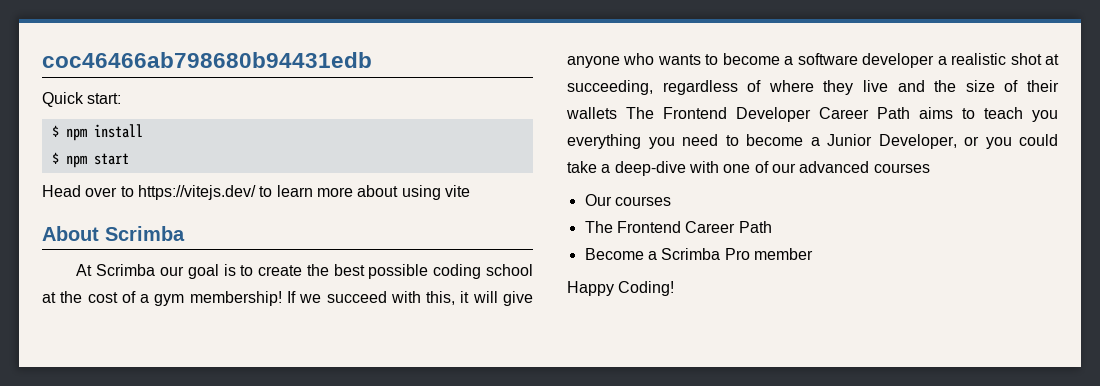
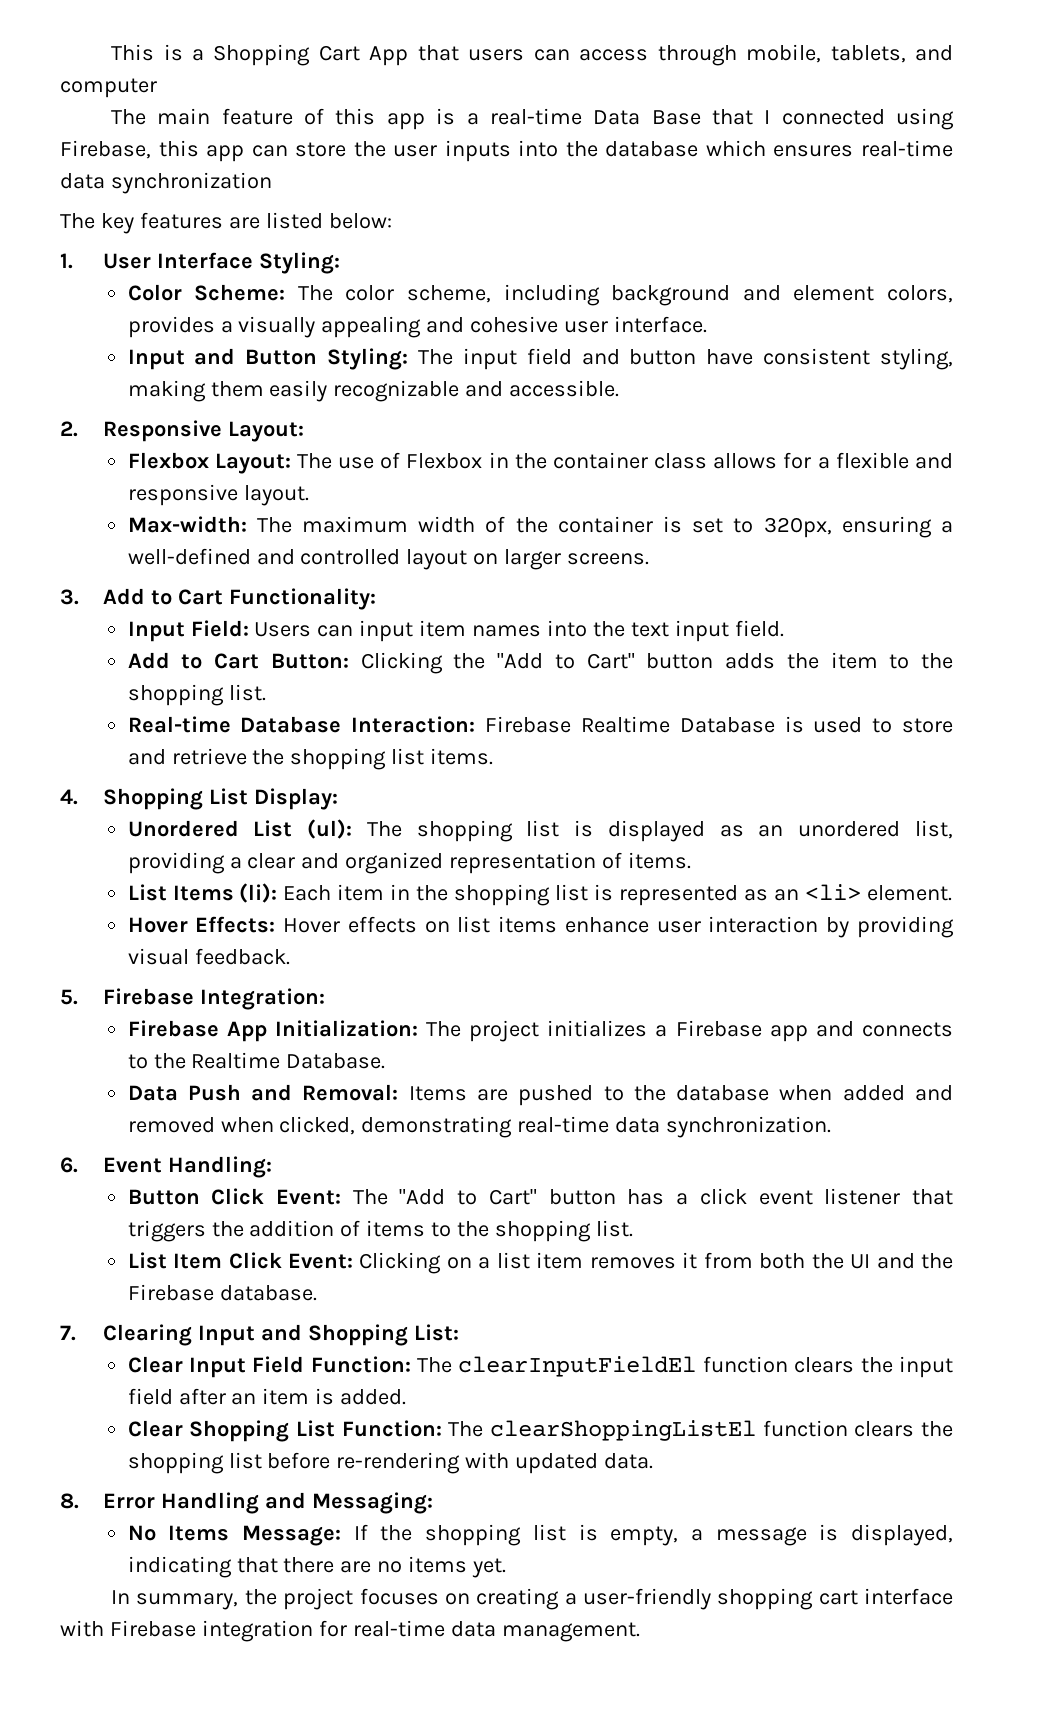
- coc46466ab798680b94431edb
- Quick start:
- $ npm install
- $ npm start
- Head over to https://vitejs.dev/ to learn more about using vite
- About Scrimba
- At Scrimba our goal is to create the best possible coding school at the cost of a gym membership! If we succeed with this, it will give anyone who wants to become a software developer a realistic shot at succeeding, regardless of where they live and the size of their wallets The Frontend Developer Career Path aims to teach you everything you need to become a Junior Developer, or you could take a deep-dive with one of our advanced courses
- Our courses
- The Frontend Career Path
- Become a Scrimba Pro member
- Happy Coding!
+ This is a Shopping Cart App that users can access through mobile, tablets, and computer
+ The main feature of this app is a real-time Data Base that I connected using Firebase, this app can store the user inputs into the database which ensures real-time data synchronization
+ The key features are listed below:
+ 1. User Interface Styling:
+ Color Scheme: The color scheme, including background and element colors, provides a visually appealing and cohesive user interface.
+ Input and Button Styling: The input field and button have consistent styling, making them easily recognizable and accessible.
+ 2. Responsive Layout:
+ Flexbox Layout: The use of Flexbox in the container class allows for a flexible and responsive layout.
+ Max-width: The maximum width of the container is set to 320px, ensuring a well-defined and controlled layout on larger screens.
+ 3. Add to Cart Functionality:
+ Input Field: Users can input item names into the text input field.
+ Add to Cart Button: Clicking the "Add to Cart" button adds the item to the shopping list.
+ Real-time Database Interaction: Firebase Realtime Database is used to store and retrieve the shopping list items.
+ 4. Shopping List Display:
+ Unordered List (ul): The shopping list is displayed as an unordered list, providing a clear and organized representation of items.
+ List Items (li): Each item in the shopping list is represented as an <li> element.
+ Hover Effects: Hover effects on list items enhance user interaction by providing visual feedback.
+ 5. Firebase Integration:
+ Firebase App Initialization: The project initializes a Firebase app and connects to the Realtime Database.
+ Data Push and Removal: Items are pushed to the database when added and removed when clicked, demonstrating real-time data synchronization.
+ 6. Event Handling:
+ Button Click Event: The "Add to Cart" button has a click event listener that triggers the addition of items to the shopping list.
+ List Item Click Event: Clicking on a list item removes it from both the UI and the Firebase database.
+ 7. Clearing Input and Shopping List:
+ Clear Input Field Function: The clearInputFieldEl function clears the input field after an item is added.
+ Clear Shopping List Function: The clearShoppingListEl function clears the shopping list before re-rendering with updated data.
+ 8. Error Handling and Messaging:
+ No Items Message: If the shopping list is empty, a message is displayed, indicating that there are no items yet.
+ In summary, the project focuses on creating a user-friendly shopping cart interface with Firebase integration for real-time data management.

